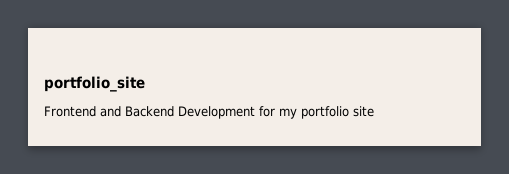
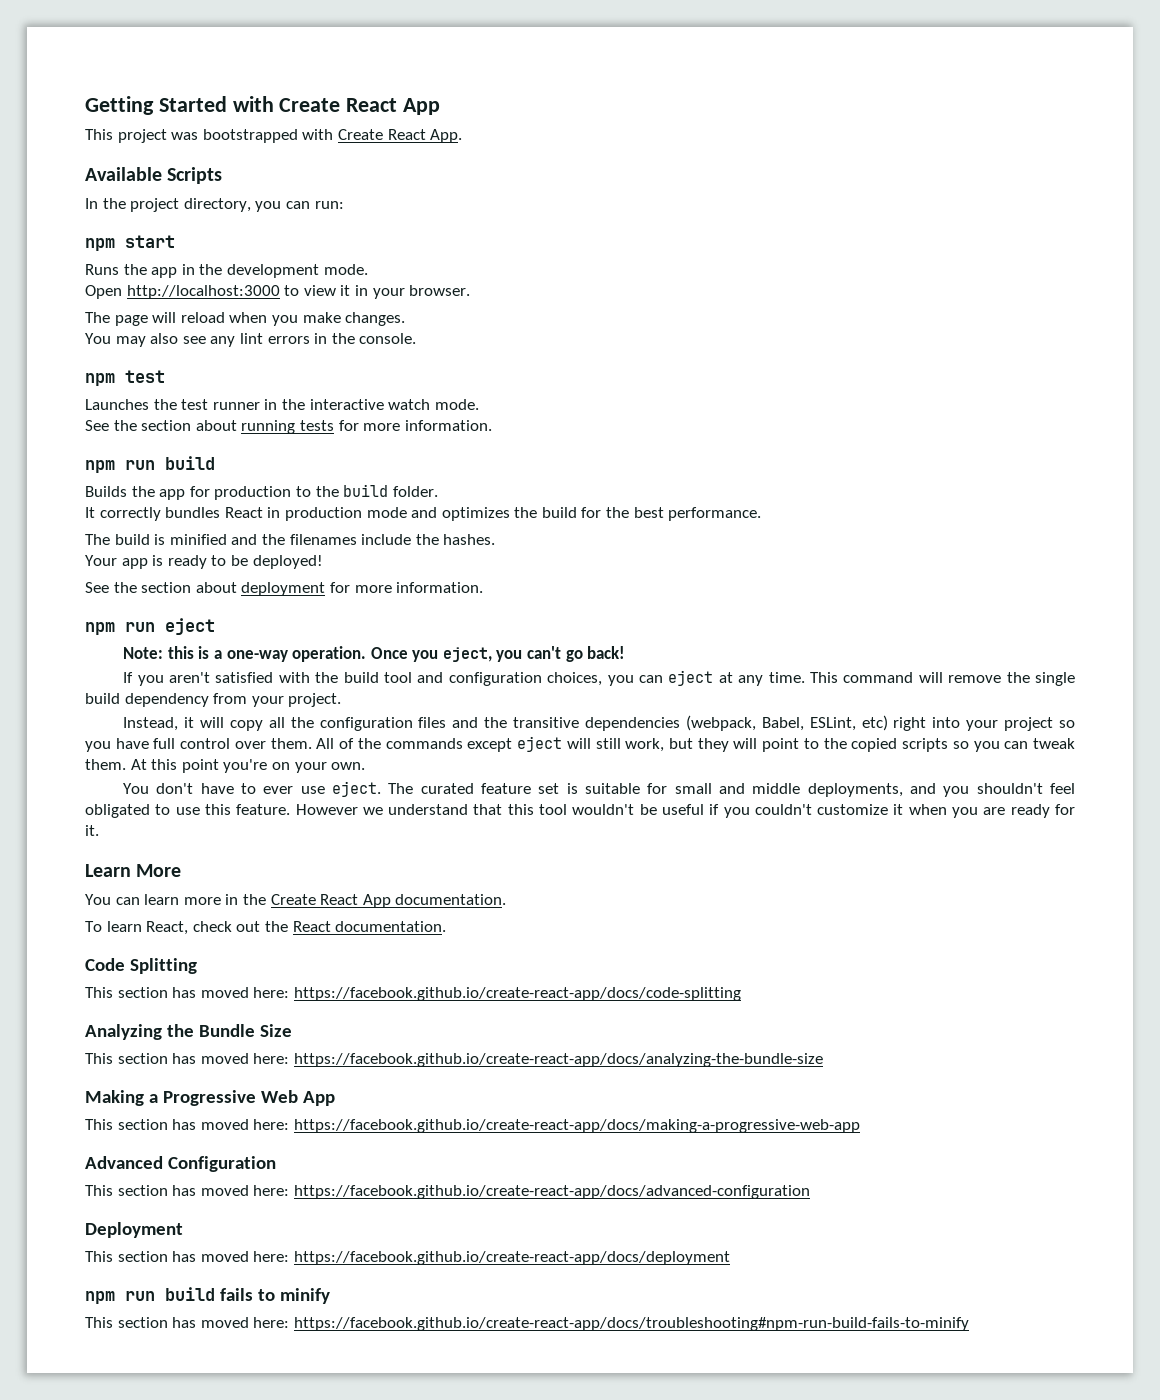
- portfolio_site
- Frontend and Backend Development for my portfolio site
+ Getting Started with Create React App
+ This project was bootstrapped with Create React App.
+ Available Scripts
+ In the project directory, you can run:
+ npm start
+ Runs the app in the development mode.
+ Open http://localhost:3000 to view it in your browser.
+ The page will reload when you make changes.
+ You may also see any lint errors in the console.
+ npm test
+ Launches the test runner in the interactive watch mode.
+ See the section about running tests for more information.
+ npm run build
+ Builds the app for production to the build folder.
+ It correctly bundles React in production mode and optimizes the build for the best performance.
+ The build is minified and the filenames include the hashes.
+ Your app is ready to be deployed!
+ See the section about deployment for more information.
+ npm run eject
+ Note: this is a one-way operation. Once you eject, you can't go back!
+ If you aren't satisfied with the build tool and configuration choices, you can eject at any time. This command will remove the single build dependency from your project.
+ Instead, it will copy all the configuration files and the transitive dependencies (webpack, Babel, ESLint, etc) right into your project so you have full control over them. All of the commands except eject will still work, but they will point to the copied scripts so you can tweak them. At this point you're on your own.
+ You don't have to ever use eject. The curated feature set is suitable for small and middle deployments, and you shouldn't feel obligated to use this feature. However we understand that this tool wouldn't be useful if you couldn't customize it when you are ready for it.
+ Learn More
+ You can learn more in the Create React App documentation.
+ To learn React, check out the React documentation.
+ Code Splitting
+ This section has moved here: https://facebook.github.io/create-react-app/docs/code-splitting
+ Analyzing the Bundle Size
+ This section has moved here: https://facebook.github.io/create-react-app/docs/analyzing-the-bundle-size
+ Making a Progressive Web App
+ This section has moved here: https://facebook.github.io/create-react-app/docs/making-a-progressive-web-app
+ Advanced Configuration
+ This section has moved here: https://facebook.github.io/create-react-app/docs/advanced-configuration
+ Deployment
+ This section has moved here: https://facebook.github.io/create-react-app/docs/deployment
+ npm run build fails to minify
+ This section has moved here: https://facebook.github.io/create-react-app/docs/troubleshooting#npm-run-build-fails-to-minify

